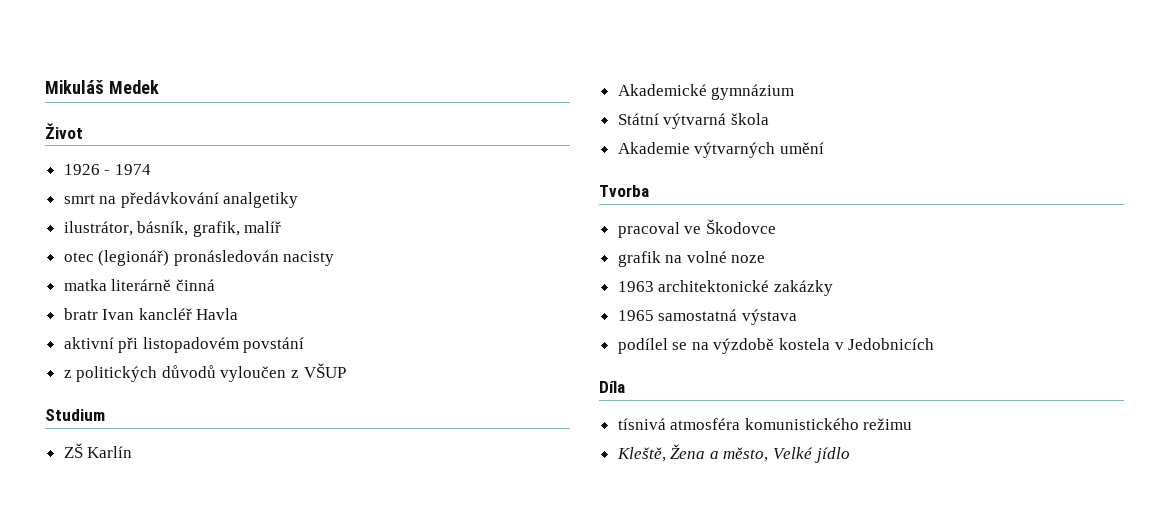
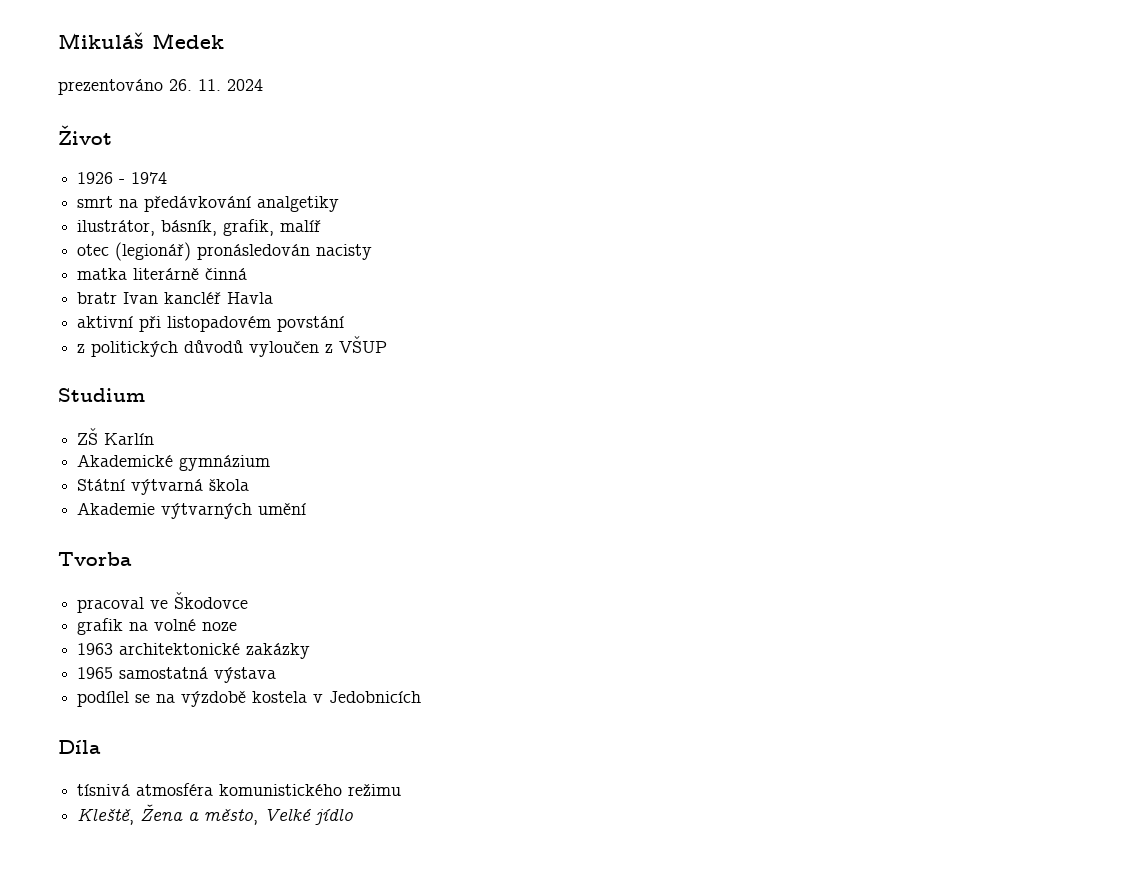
+ prezentováno 26. 11. 2024

